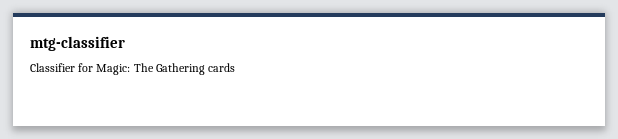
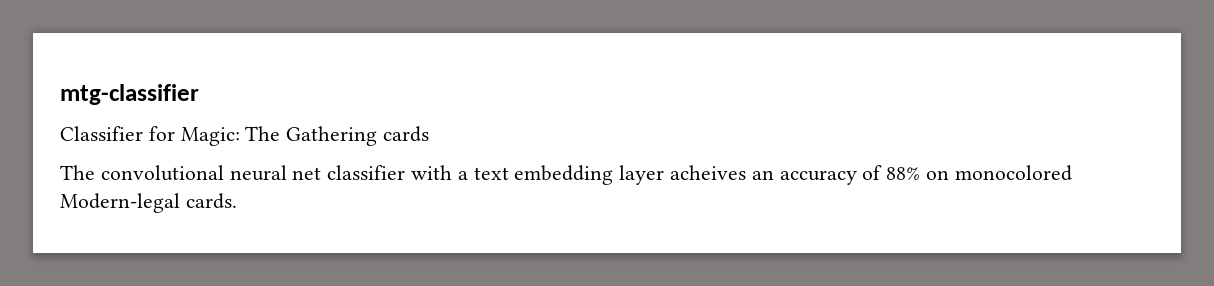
+ The convolutional neural net classifier with a text embedding layer acheives an accuracy of 88% on monocolored Modern-legal cards.

